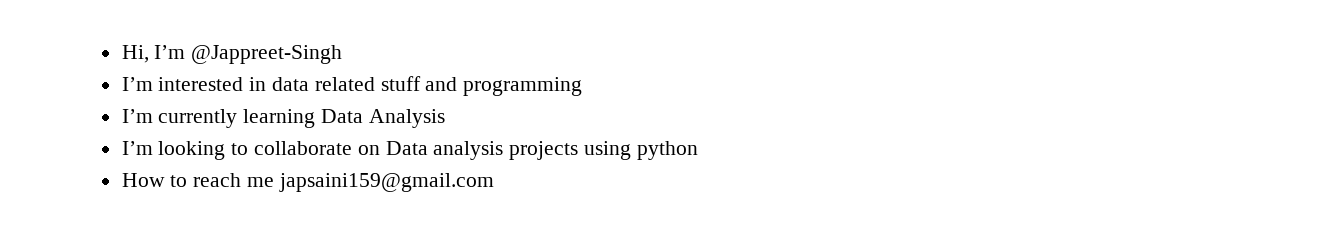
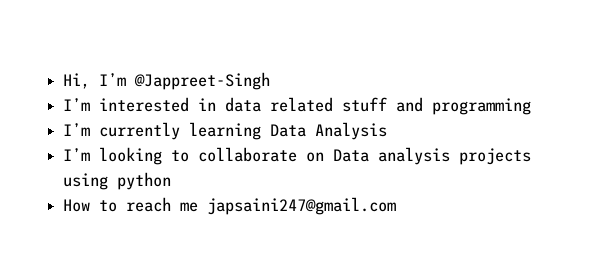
- How to reach me japsaini159@gmail.com
+ How to reach me japsaini247@gmail.com

